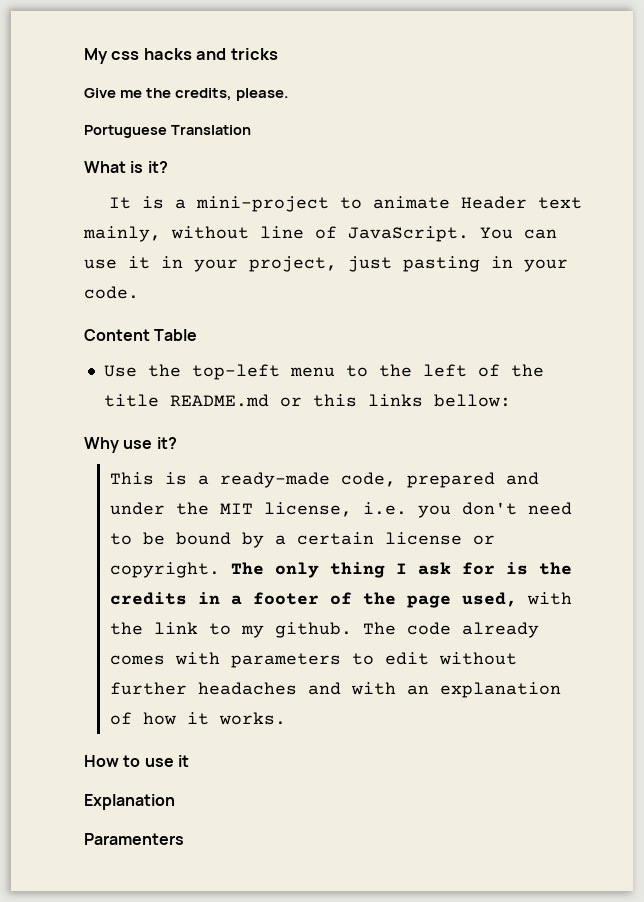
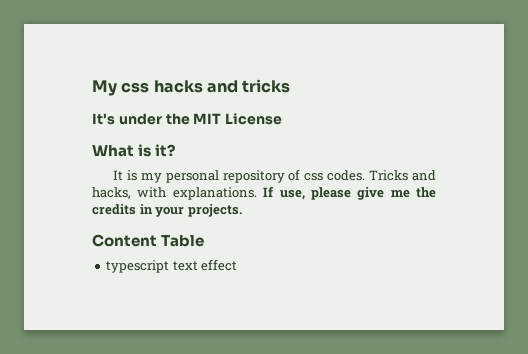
- Give me the credits, please.
- Portuguese Translation
+ It's under the MIT License
- It is a mini-project to animate Header text mainly, without line of JavaScript. You can use it in your project, just pasting in your code.
+ It is my personal repository of css codes. Tricks and hacks, with explanations. If use, please give me the credits in your projects.
  Content Table
- Use the top-left menu to the left of the title README.md or this links bellow:
- Why use it?
- This is a ready-made code, prepared and under the MIT license, i.e. you don't need to be bound by a certain license or copyright. The only thing I ask for is the credits in a footer of the page used, with the link to my github. The code already comes with parameters to edit without further headaches and with an explanation of how it works.
- How to use it
- Explanation
- Paramenters
+ typescript text effect

